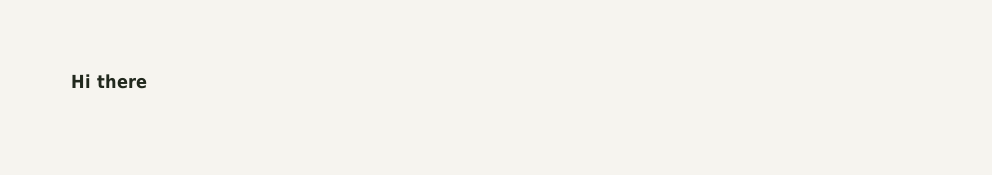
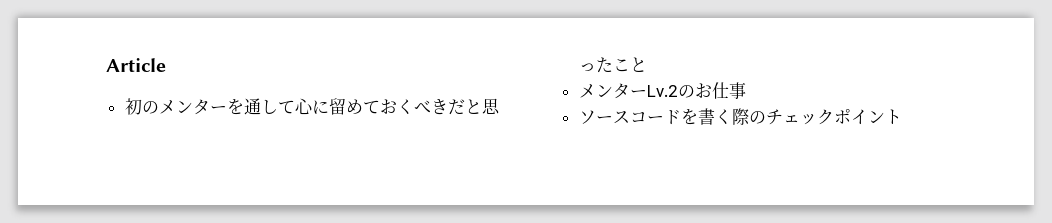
- Hi there
+ Article
+ 初のメンターを通して心に留めておくべきだと思ったこと
+ メンターLv.2のお仕事
+ ソースコードを書く際のチェックポイント

